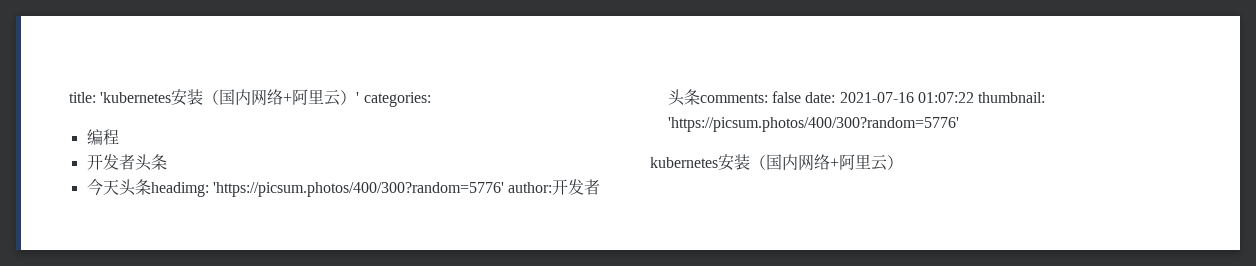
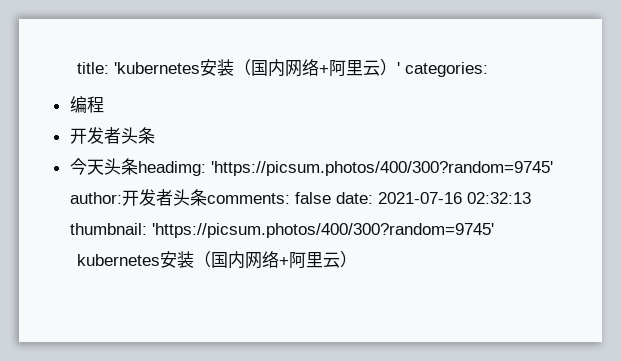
- 今天头条headimg: 'https://picsum.photos/400/300?random=5776' author:开发者头条comments: false date: 2021-07-16 01:07:22 thumbnail: 'https://picsum.photos/400/300?random=5776'
+ 今天头条headimg: 'https://picsum.photos/400/300?random=9745' author:开发者头条comments: false date: 2021-07-16 02:32:13 thumbnail: 'https://picsum.photos/400/300?random=9745'

